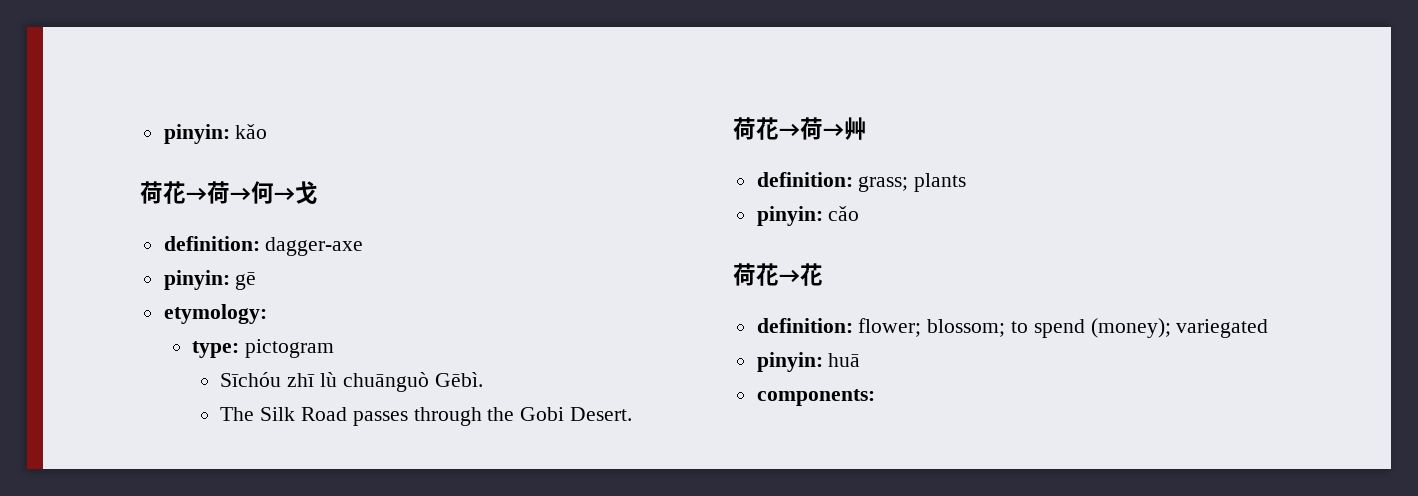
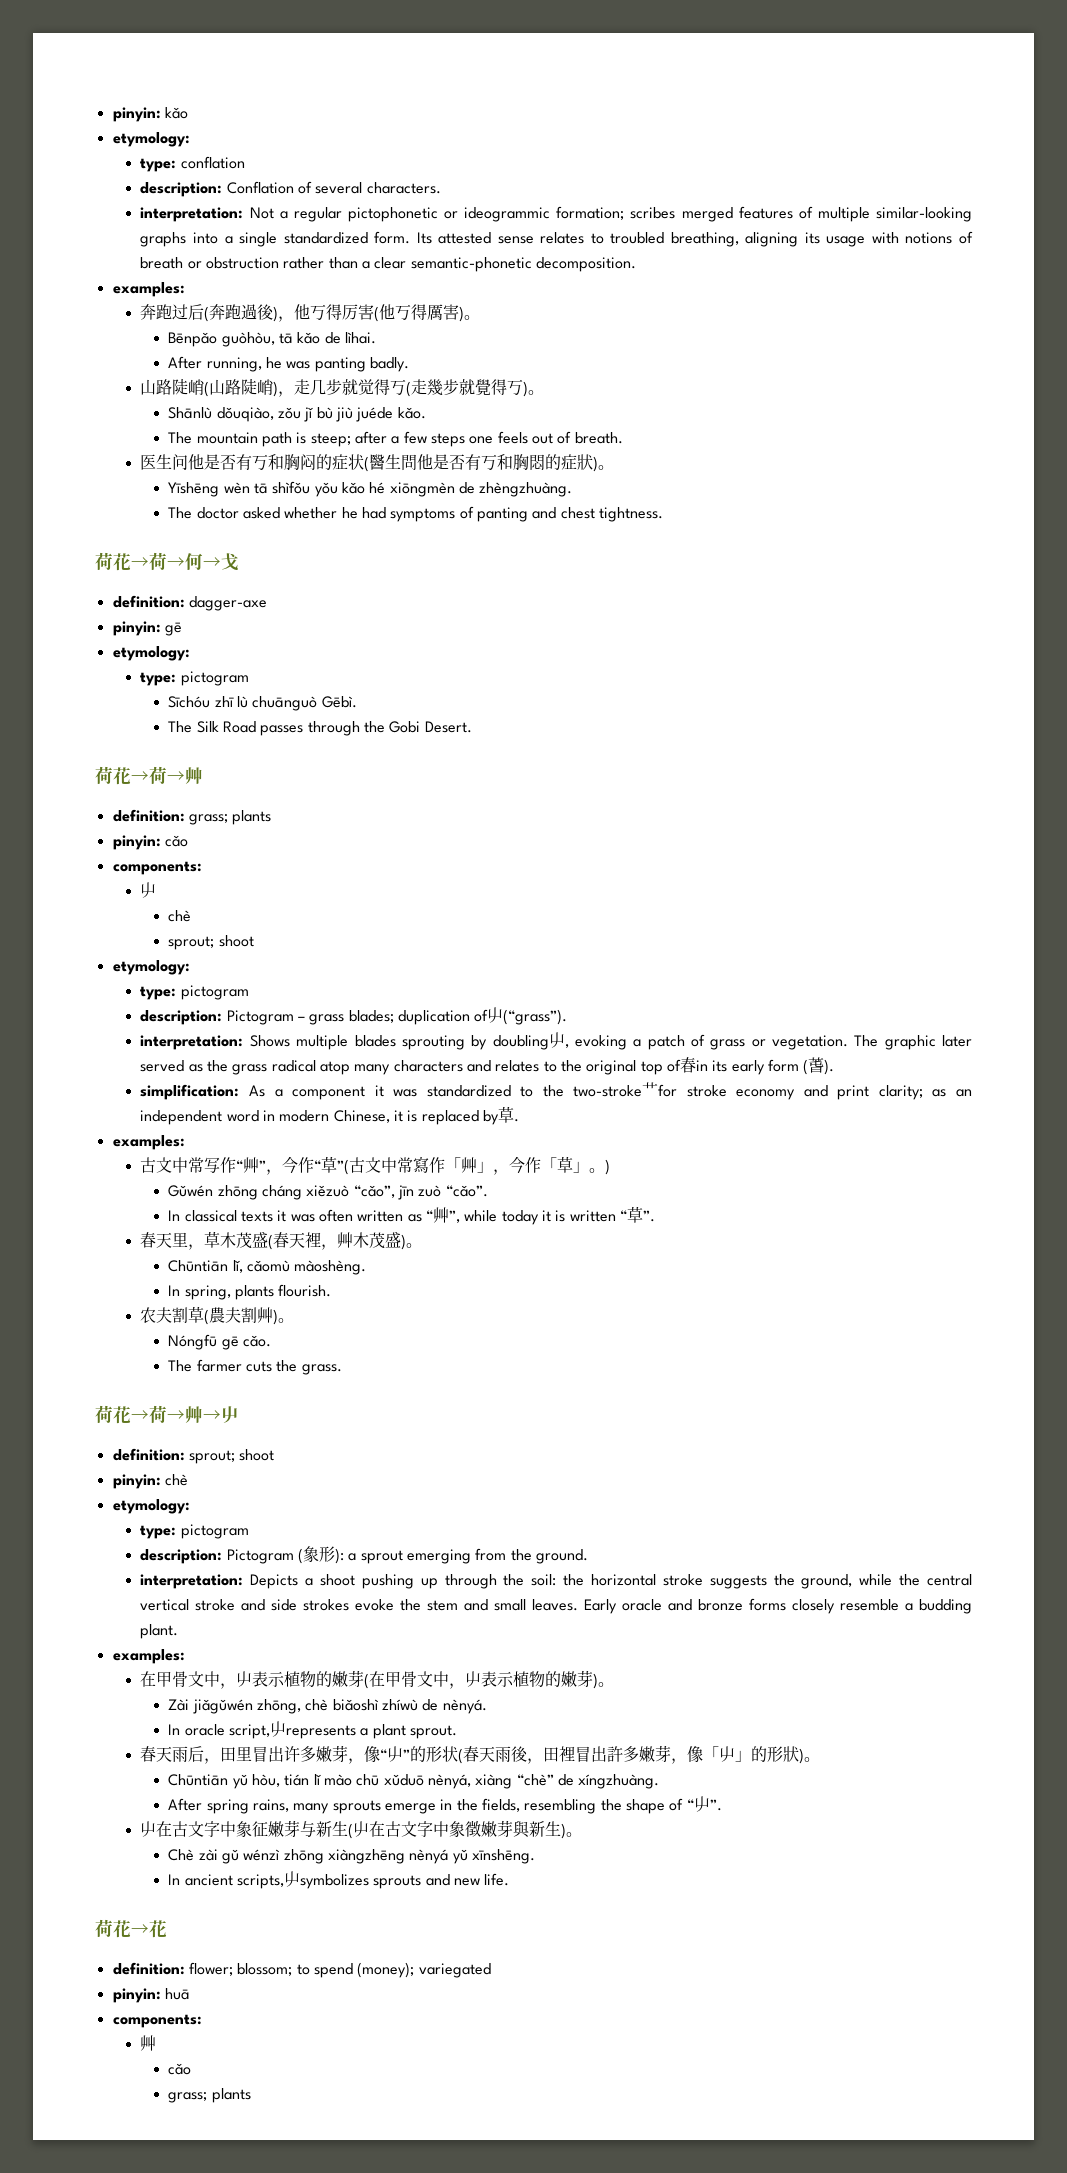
  pinyin: kǎo
+ etymology:
+ type: conflation
+ description: Conflation of several characters.
+ interpretation: Not a regular pictophonetic or ideogrammic formation; scribes merged features of multiple similar-looking graphs into a single standardized form. Its attested sense relates to troubled breathing, aligning its usage with notions of breath or obstruction rather than a clear semantic-phonetic decomposition.
+ examples:
+ 奔跑过后(奔跑過後)，他丂得厉害(他丂得厲害)。
+ Bēnpǎo guòhòu, tā kǎo de lìhai.
+ After running, he was panting badly.
+ 山路陡峭(山路陡峭)，走几步就觉得丂(走幾步就覺得丂)。
+ Shānlù dǒuqiào, zǒu jǐ bù jiù juéde kǎo.
+ The mountain path is steep; after a few steps one feels out of breath.
+ 医生问他是否有丂和胸闷的症状(醫生問他是否有丂和胸悶的症狀)。
+ Yīshēng wèn tā shìfǒu yǒu kǎo hé xiōngmèn de zhèngzhuàng.
+ The doctor asked whether he had symptoms of panting and chest tightness.
  pinyin: cǎo
+ components:
+ 屮
+ chè
+ sprout; shoot
+ etymology:
+ type: pictogram
+ description: Pictogram – grass blades; duplication of屮(“grass”).
+ interpretation: Shows multiple blades sprouting by doubling屮, evoking a patch of grass or vegetation. The graphic later served as the grass radical atop many characters and relates to the original top of春in its early form (萅).
+ simplification: As a component it was standardized to the two-stroke艹for stroke economy and print clarity; as an independent word in modern Chinese, it is replaced by草.
+ examples:
+ 古文中常写作“艸”，今作“草”(古文中常寫作「艸」，今作「草」。)
+ Gǔwén zhōng cháng xiězuò “cǎo”, jīn zuò “cǎo”.
+ In classical texts it was often written as “艸”, while today it is written “草”.
+ 春天里，草木茂盛(春天裡，艸木茂盛)。
+ Chūntiān lǐ, cǎomù màoshèng.
+ In spring, plants flourish.
+ 农夫割草(農夫割艸)。
+ Nóngfū gē cǎo.
+ The farmer cuts the grass.
+ 荷花→荷→艸→屮
+ definition: sprout; shoot
+ pinyin: chè
+ etymology:
+ type: pictogram
+ description: Pictogram (象形): a sprout emerging from the ground.
+ interpretation: Depicts a shoot pushing up through the soil: the horizontal stroke suggests the ground, while the central vertical stroke and side strokes evoke the stem and small leaves. Early oracle and bronze forms closely resemble a budding plant.
+ examples:
+ 在甲骨文中，屮表示植物的嫩芽(在甲骨文中，屮表示植物的嫩芽)。
+ Zài jiǎgǔwén zhōng, chè biǎoshì zhíwù de nènyá.
+ In oracle script,屮represents a plant sprout.
+ 春天雨后，田里冒出许多嫩芽，像“屮”的形状(春天雨後，田裡冒出許多嫩芽，像「屮」的形狀)。
+ Chūntiān yǔ hòu, tián lǐ mào chū xǔduō nènyá, xiàng “chè” de xíngzhuàng.
+ After spring rains, many sprouts emerge in the fields, resembling the shape of “屮”.
+ 屮在古文字中象征嫩芽与新生(屮在古文字中象徵嫩芽與新生)。
+ Chè zài gǔ wénzì zhōng xiàngzhēng nènyá yǔ xīnshēng.
+ In ancient scripts,屮symbolizes sprouts and new life.
  pinyin: huā
  components:
+ 艸
+ cǎo
+ grass; plants

